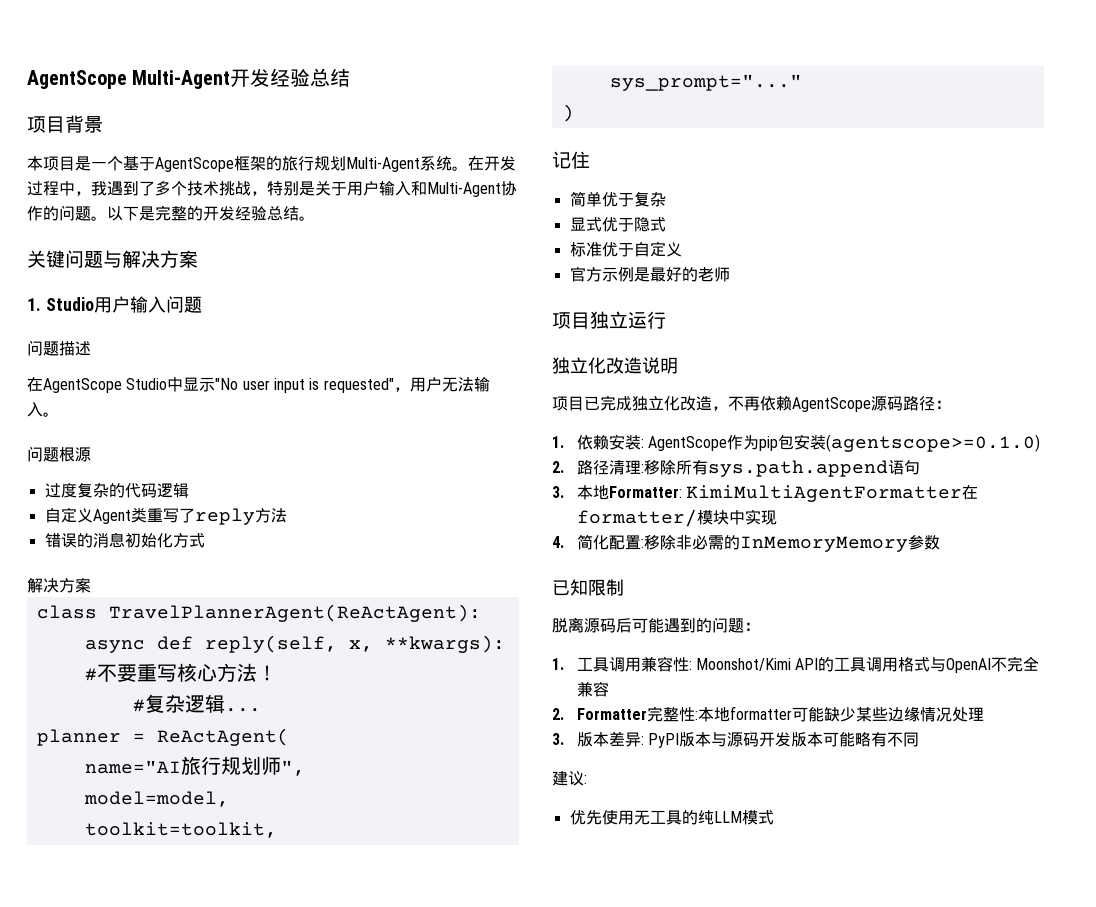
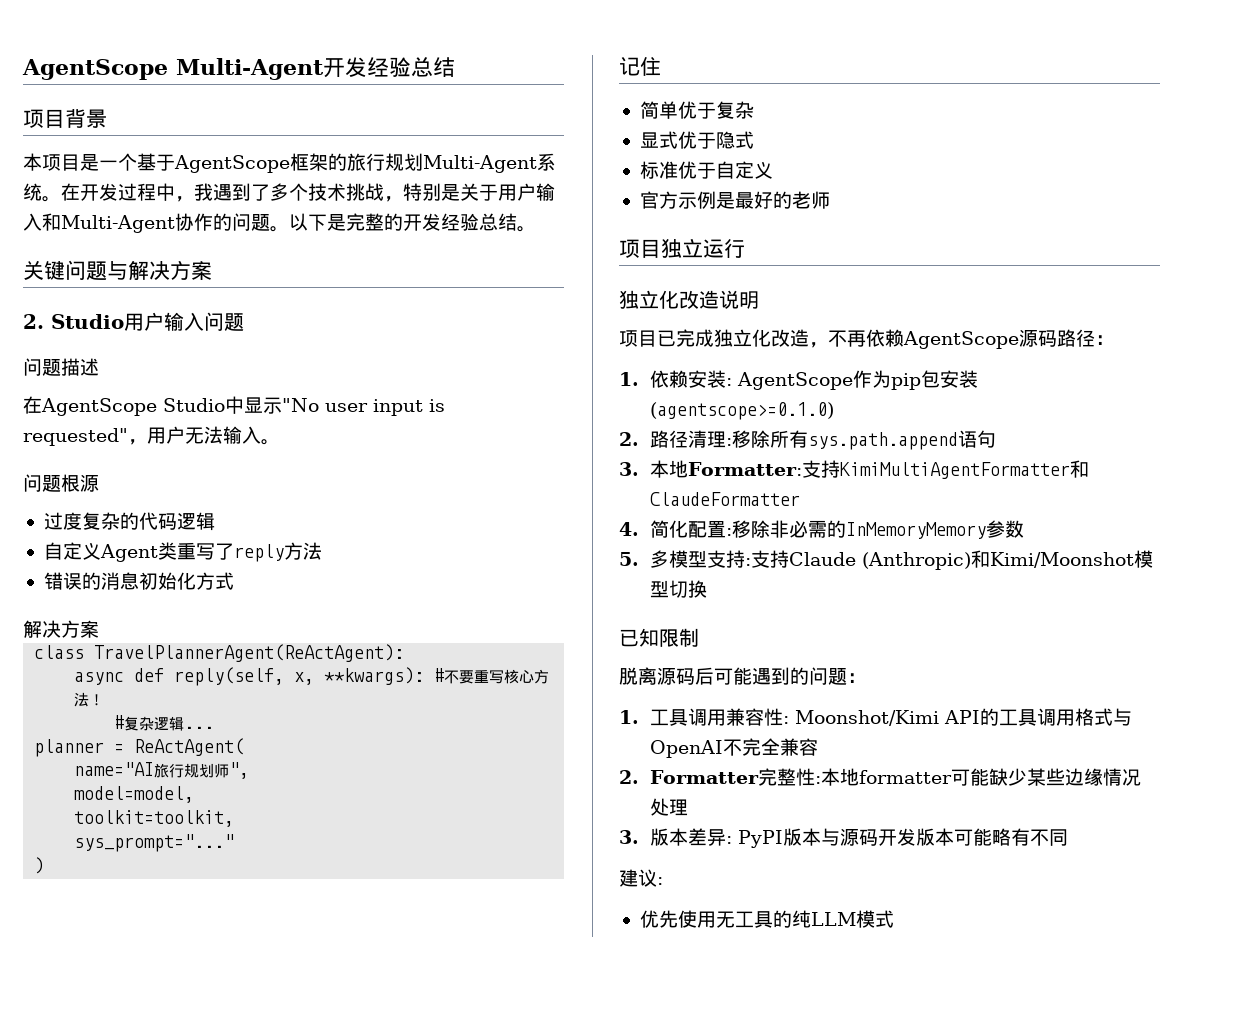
- 1. Studio用户输入问题
+ 2. Studio用户输入问题
- 3.本地Formatter: KimiMultiAgentFormatter在formatter/模块中实现
+ 3.本地Formatter:支持KimiMultiAgentFormatter和ClaudeFormatter
+ 5.多模型支持:支持Claude (Anthropic)和Kimi/Moonshot模型切换

